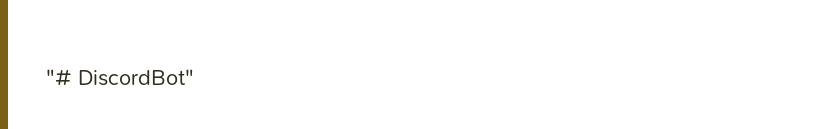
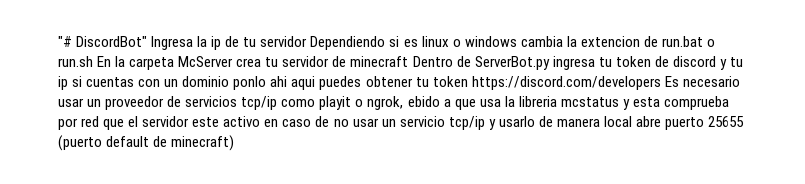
- "# DiscordBot"
+ "# DiscordBot" Ingresa la ip de tu servidor Dependiendo si es linux o windows cambia la extencion de run.bat o run.sh En la carpeta McServer crea tu servidor de minecraft Dentro de ServerBot.py ingresa tu token de discord y tu ip si cuentas con un dominio ponlo ahi aqui puedes obtener tu token https://discord.com/developers Es necesario usar un proveedor de servicios tcp/ip como playit o ngrok, ebido a que usa la libreria mcstatus y esta comprueba por red que el servidor este activo en caso de no usar un servicio tcp/ip y usarlo de manera local abre puerto 25655 (puerto default de minecraft)

